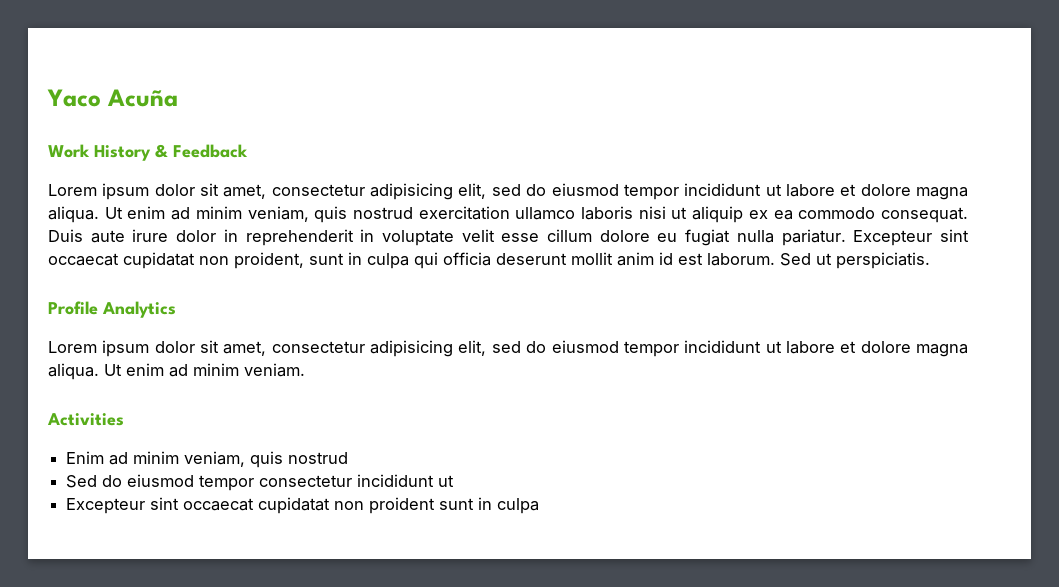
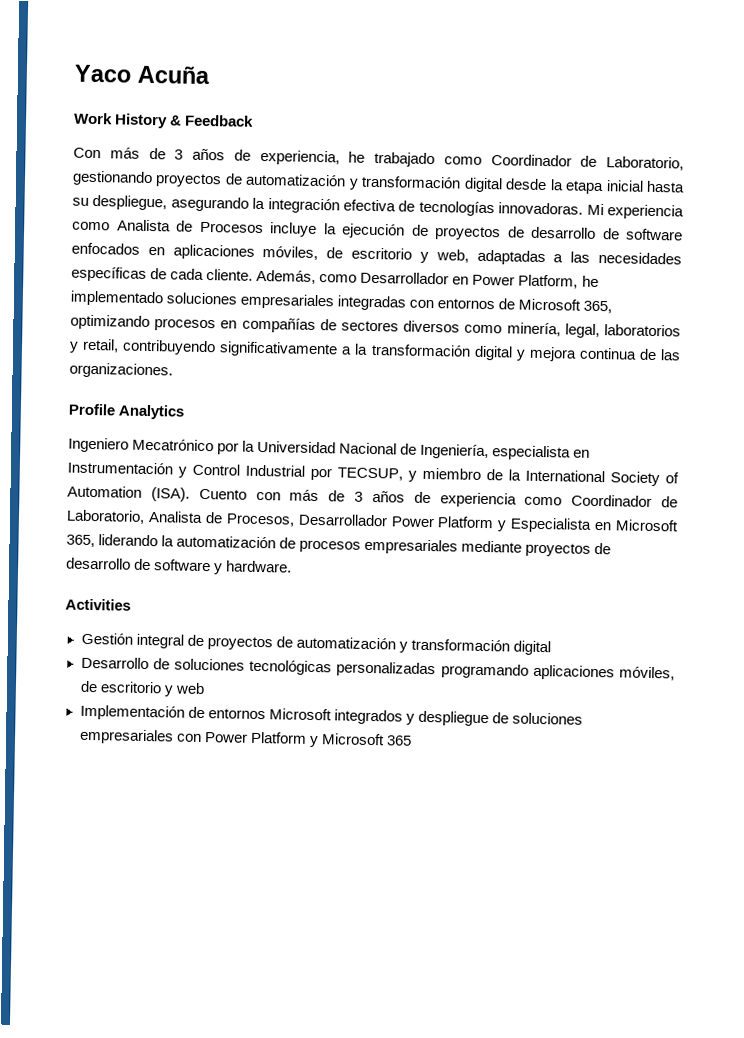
- Lorem ipsum dolor sit amet, consectetur adipisicing elit, sed do eiusmod tempor incididunt ut labore et dolore magna aliqua. Ut enim ad minim veniam, quis nostrud exercitation ullamco laboris nisi ut aliquip ex ea commodo consequat. Duis aute irure dolor in reprehenderit in voluptate velit esse cillum dolore eu fugiat nulla pariatur. Excepteur sint occaecat cupidatat non proident, sunt in culpa qui officia deserunt mollit anim id est laborum. Sed ut perspiciatis.
+ Con más de 3 años de experiencia, he trabajado como Coordinador de Laboratorio, gestionando proyectos de automatización y transformación digital desde la etapa inicial hasta su despliegue, asegurando la integración efectiva de tecnologías innovadoras. Mi experiencia como Analista de Procesos incluye la ejecución de proyectos de desarrollo de software enfocados en aplicaciones móviles, de escritorio y web, adaptadas a las necesidades específicas de cada cliente. Además, como Desarrollador en Power Platform, he implementado soluciones empresariales integradas con entornos de Microsoft 365, optimizando procesos en compañías de sectores diversos como minería, legal, laboratorios y retail, contribuyendo significativamente a la transformación digital y mejora continua de las organizaciones.
  Profile Analytics
- Lorem ipsum dolor sit amet, consectetur adipisicing elit, sed do eiusmod tempor incididunt ut labore et dolore magna aliqua. Ut enim ad minim veniam.
+ Ingeniero Mecatrónico por la Universidad Nacional de Ingeniería, especialista en Instrumentación y Control Industrial por TECSUP, y miembro de la International Society of Automation (ISA). Cuento con más de 3 años de experiencia como Coordinador de Laboratorio, Analista de Procesos, Desarrollador Power Platform y Especialista en Microsoft 365, liderando la automatización de procesos empresariales mediante proyectos de desarrollo de software y hardware.
  Activities
- Enim ad minim veniam, quis nostrud
- Sed do eiusmod tempor consectetur incididunt ut
- Excepteur sint occaecat cupidatat non proident sunt in culpa
+ Gestión integral de proyectos de automatización y transformación digital
+ Desarrollo de soluciones tecnológicas personalizadas programando aplicaciones móviles, de escritorio y web
+ Implementación de entornos Microsoft integrados y despliegue de soluciones empresariales con Power Platform y Microsoft 365

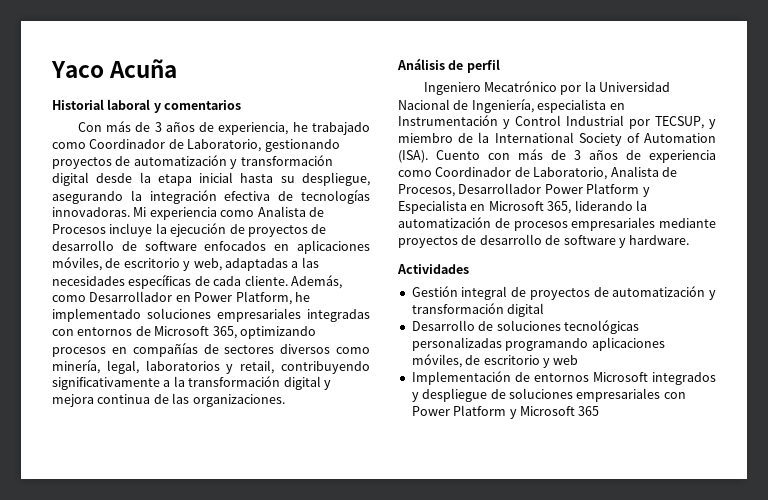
- Work History & Feedback
+ Historial laboral y comentarios
- Profile Analytics
+ Análisis de perfil
- Activities
+ Actividades

